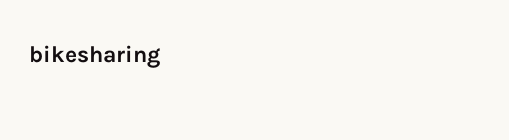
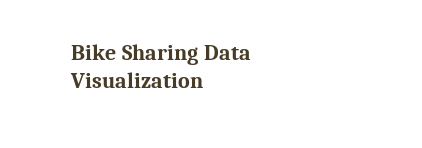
- bikesharing
+ Bike Sharing Data Visualization

